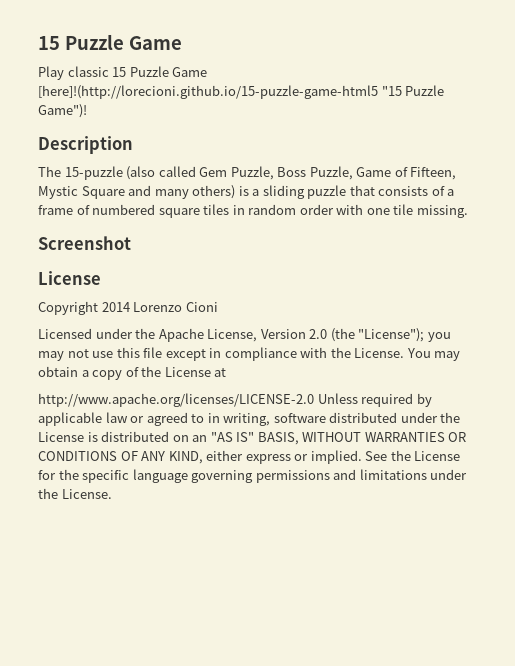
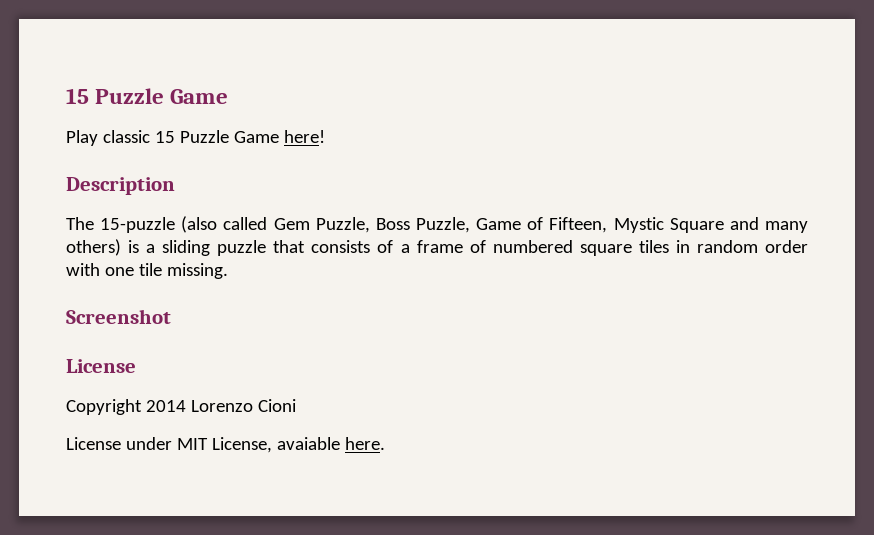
- Play classic 15 Puzzle Game [here]!(http://lorecioni.github.io/15-puzzle-game-html5 "15 Puzzle Game")!
+ Play classic 15 Puzzle Game here!
- Licensed under the Apache License, Version 2.0 (the "License"); you may not use this file except in compliance with the License. You may obtain a copy of the License at
- http://www.apache.org/licenses/LICENSE-2.0 Unless required by applicable law or agreed to in writing, software distributed under the License is distributed on an "AS IS" BASIS, WITHOUT WARRANTIES OR CONDITIONS OF ANY KIND, either express or implied. See the License for the specific language governing permissions and limitations under the License.
+ License under MIT License, avaiable here.

